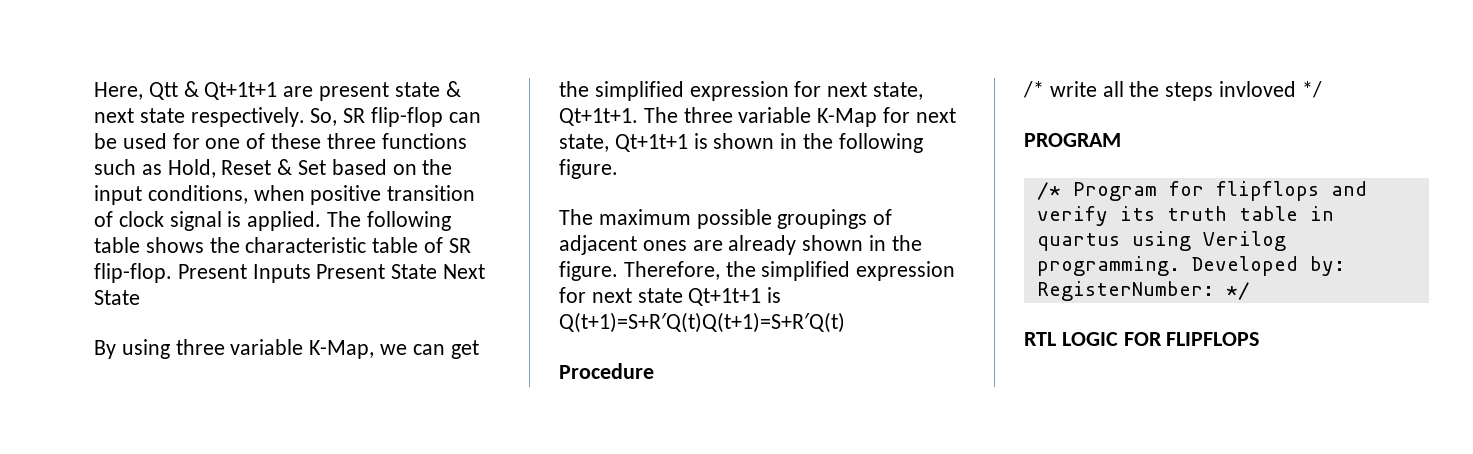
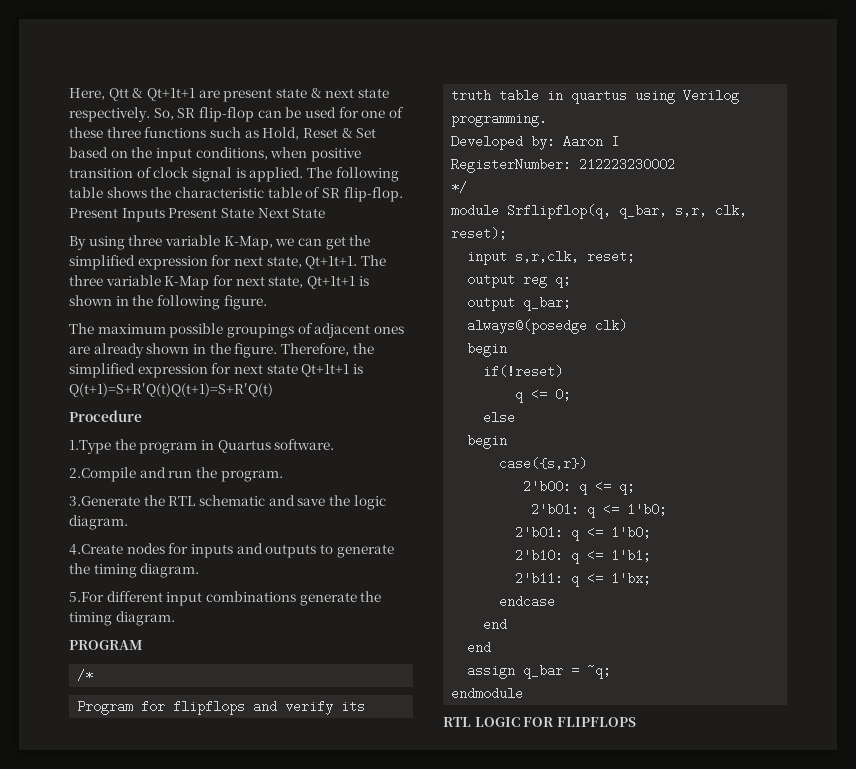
- /* write all the steps invloved */
+ 1.Type the program in Quartus software.
+ 2.Compile and run the program.
+ 3.Generate the RTL schematic and save the logic diagram.
+ 4.Create nodes for inputs and outputs to generate the timing diagram.
+ 5.For different input combinations generate the timing diagram.
- /* Program for flipflops and verify its truth table in quartus using Verilog programming. Developed by: RegisterNumber: */
+ /*
+ Program for flipflops and verify its truth table in quartus using Verilog programming.
+ Developed by: Aaron I
+ RegisterNumber: 212223230002
+ */
+ module Srflipflop(q, q_bar, s,r, clk, reset);
+ input s,r,clk, reset;
+ output reg q;
+ output q_bar;
+ always@(posedge clk)
+ begin
+ if(!reset)
+ q <= 0;
+ else
+ begin
+ case({s,r})
+ 2'b00: q <= q;
+ 2'b01: q <= 1'b0;
+ 2'b01: q <= 1'b0;
+ 2'b10: q <= 1'b1;
+ 2'b11: q <= 1'bx;
+ endcase
+ end
+ end
+ assign q_bar = ~q;
+ endmodule

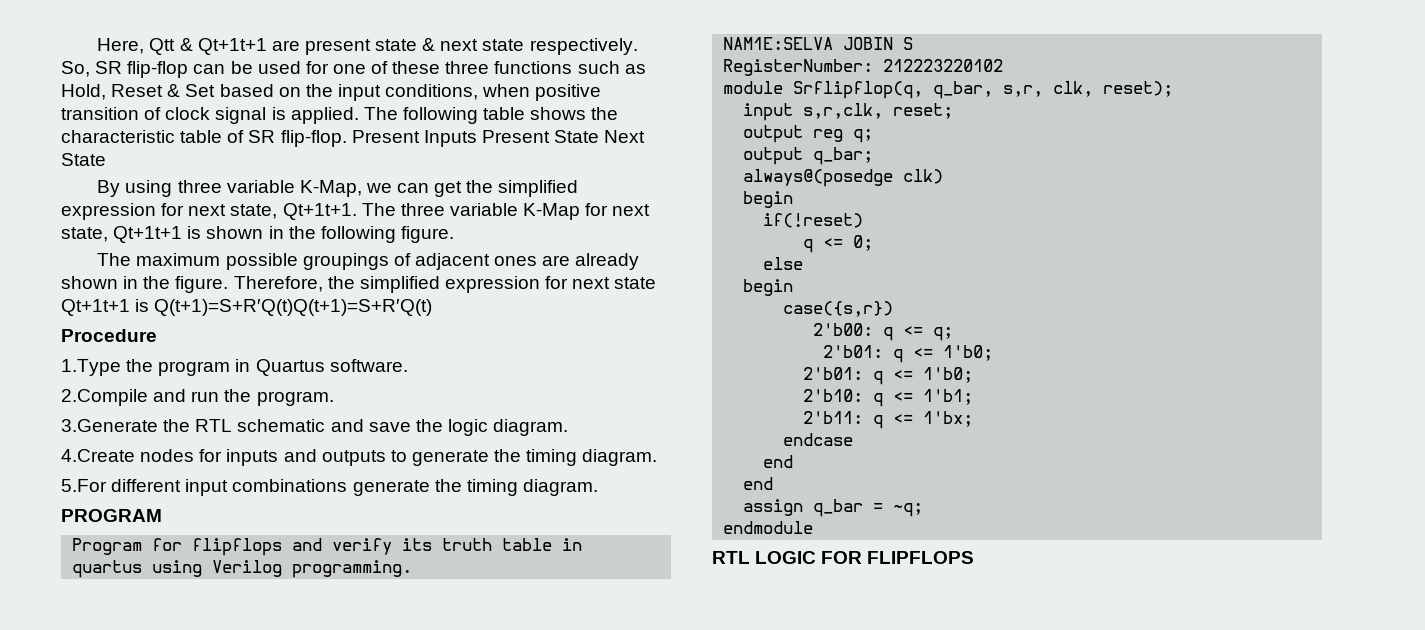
- /*
- Developed by: Aaron I
+ NAM1E:SELVA JOBIN S
- RegisterNumber: 212223230002
- */
+ RegisterNumber: 212223220102

